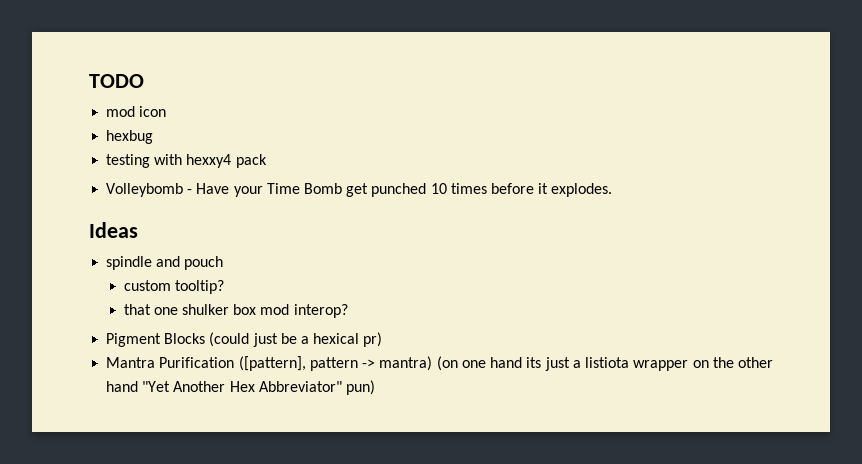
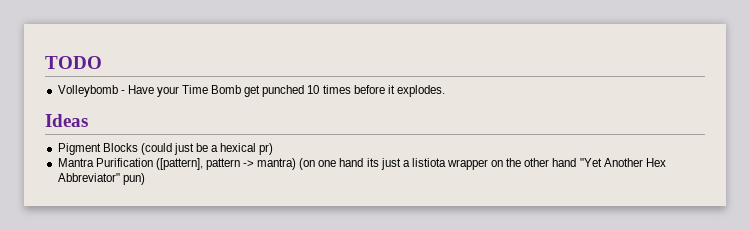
- mod icon
- hexbug
- testing with hexxy4 pack
- spindle and pouch
- custom tooltip?
- that one shulker box mod interop?

